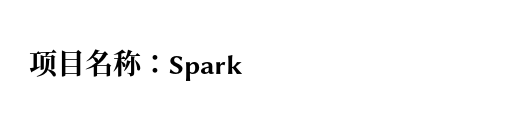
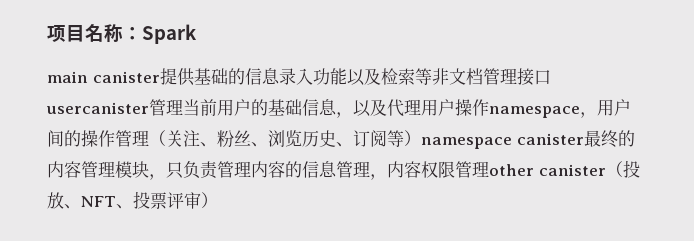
+ main canister提供基础的信息录入功能以及检索等非文档管理接口usercanister管理当前用户的基础信息，以及代理用户操作namespace，用户间的操作管理（关注、粉丝、浏览历史、订阅等）namespace canister最终的内容管理模块，只负责管理内容的信息管理，内容权限管理other canister（投放、NFT、投票评审）

